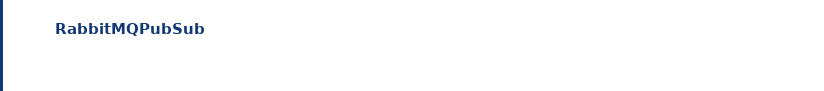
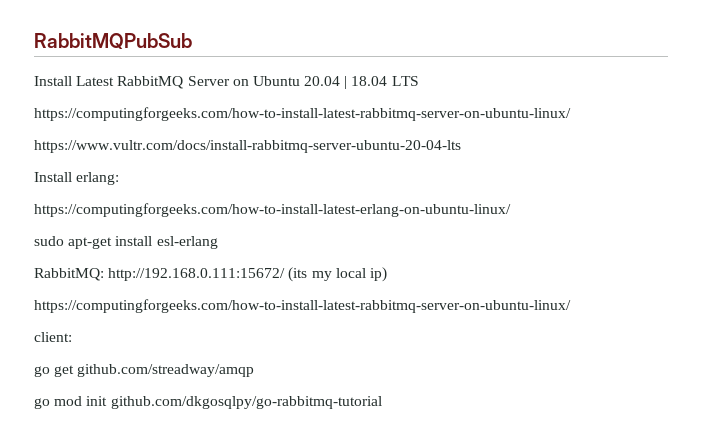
+ Install Latest RabbitMQ Server on Ubuntu 20.04 | 18.04 LTS
+ https://computingforgeeks.com/how-to-install-latest-rabbitmq-server-on-ubuntu-linux/
+ https://www.vultr.com/docs/install-rabbitmq-server-ubuntu-20-04-lts
+ Install erlang:
+ https://computingforgeeks.com/how-to-install-latest-erlang-on-ubuntu-linux/
+ sudo apt-get install esl-erlang
+ RabbitMQ: http://192.168.0.111:15672/ (its my local ip)
+ https://computingforgeeks.com/how-to-install-latest-rabbitmq-server-on-ubuntu-linux/
+ client:
+ go get github.com/streadway/amqp
+ go mod init github.com/dkgosqlpy/go-rabbitmq-tutorial

